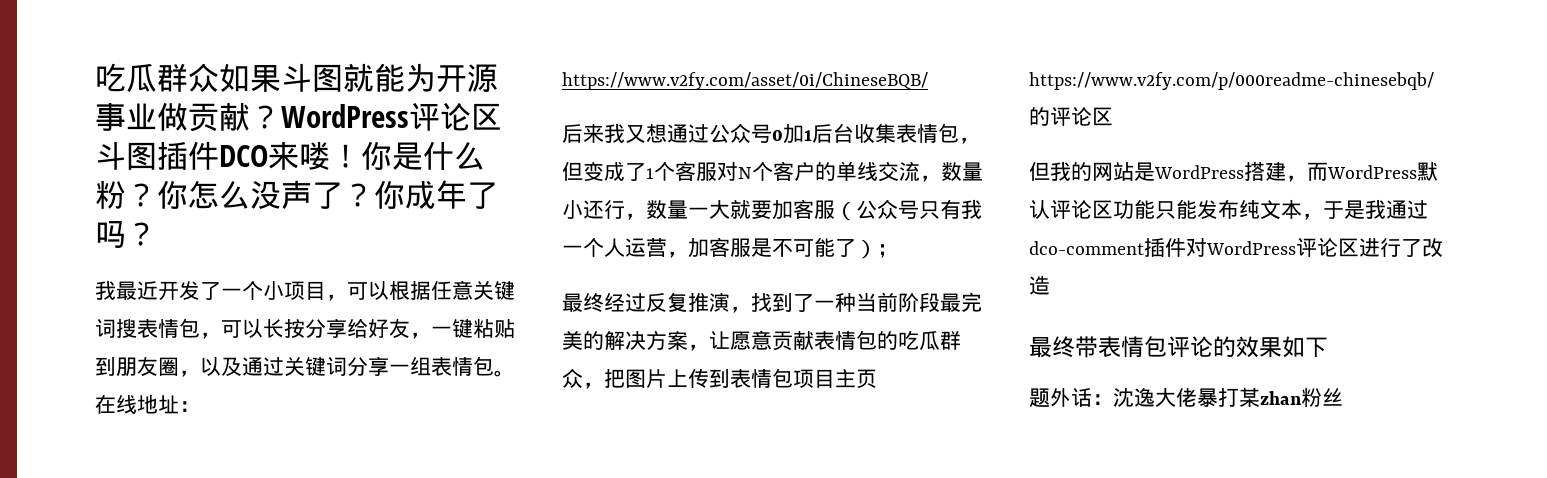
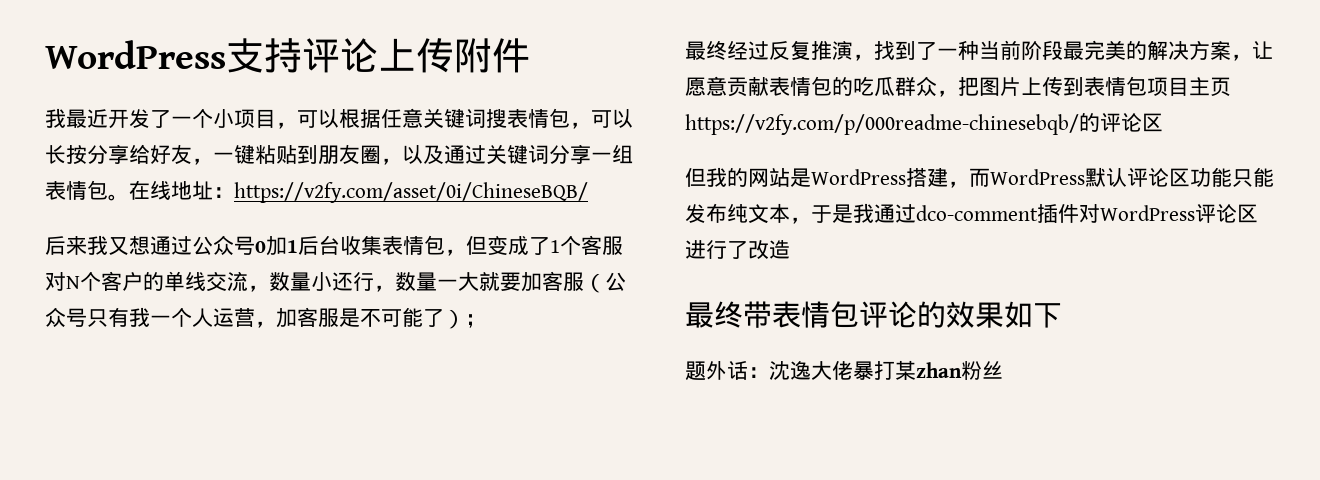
- 吃瓜群众如果斗图就能为开源事业做贡献？WordPress评论区斗图插件DCO来喽！你是什么粉？你怎么没声了？你成年了吗？
+ WordPress支持评论上传附件
- 在线地址：https://www.v2fy.com/asset/0i/ChineseBQB/
+ 在线地址：https://v2fy.com/asset/0i/ChineseBQB/
- 最终经过反复推演，找到了一种当前阶段最完美的解决方案，让愿意贡献表情包的吃瓜群众，把图片上传到表情包项目主页https://www.v2fy.com/p/000readme-chinesebqb/的评论区
+ 最终经过反复推演，找到了一种当前阶段最完美的解决方案，让愿意贡献表情包的吃瓜群众，把图片上传到表情包项目主页https://v2fy.com/p/000readme-chinesebqb/的评论区

